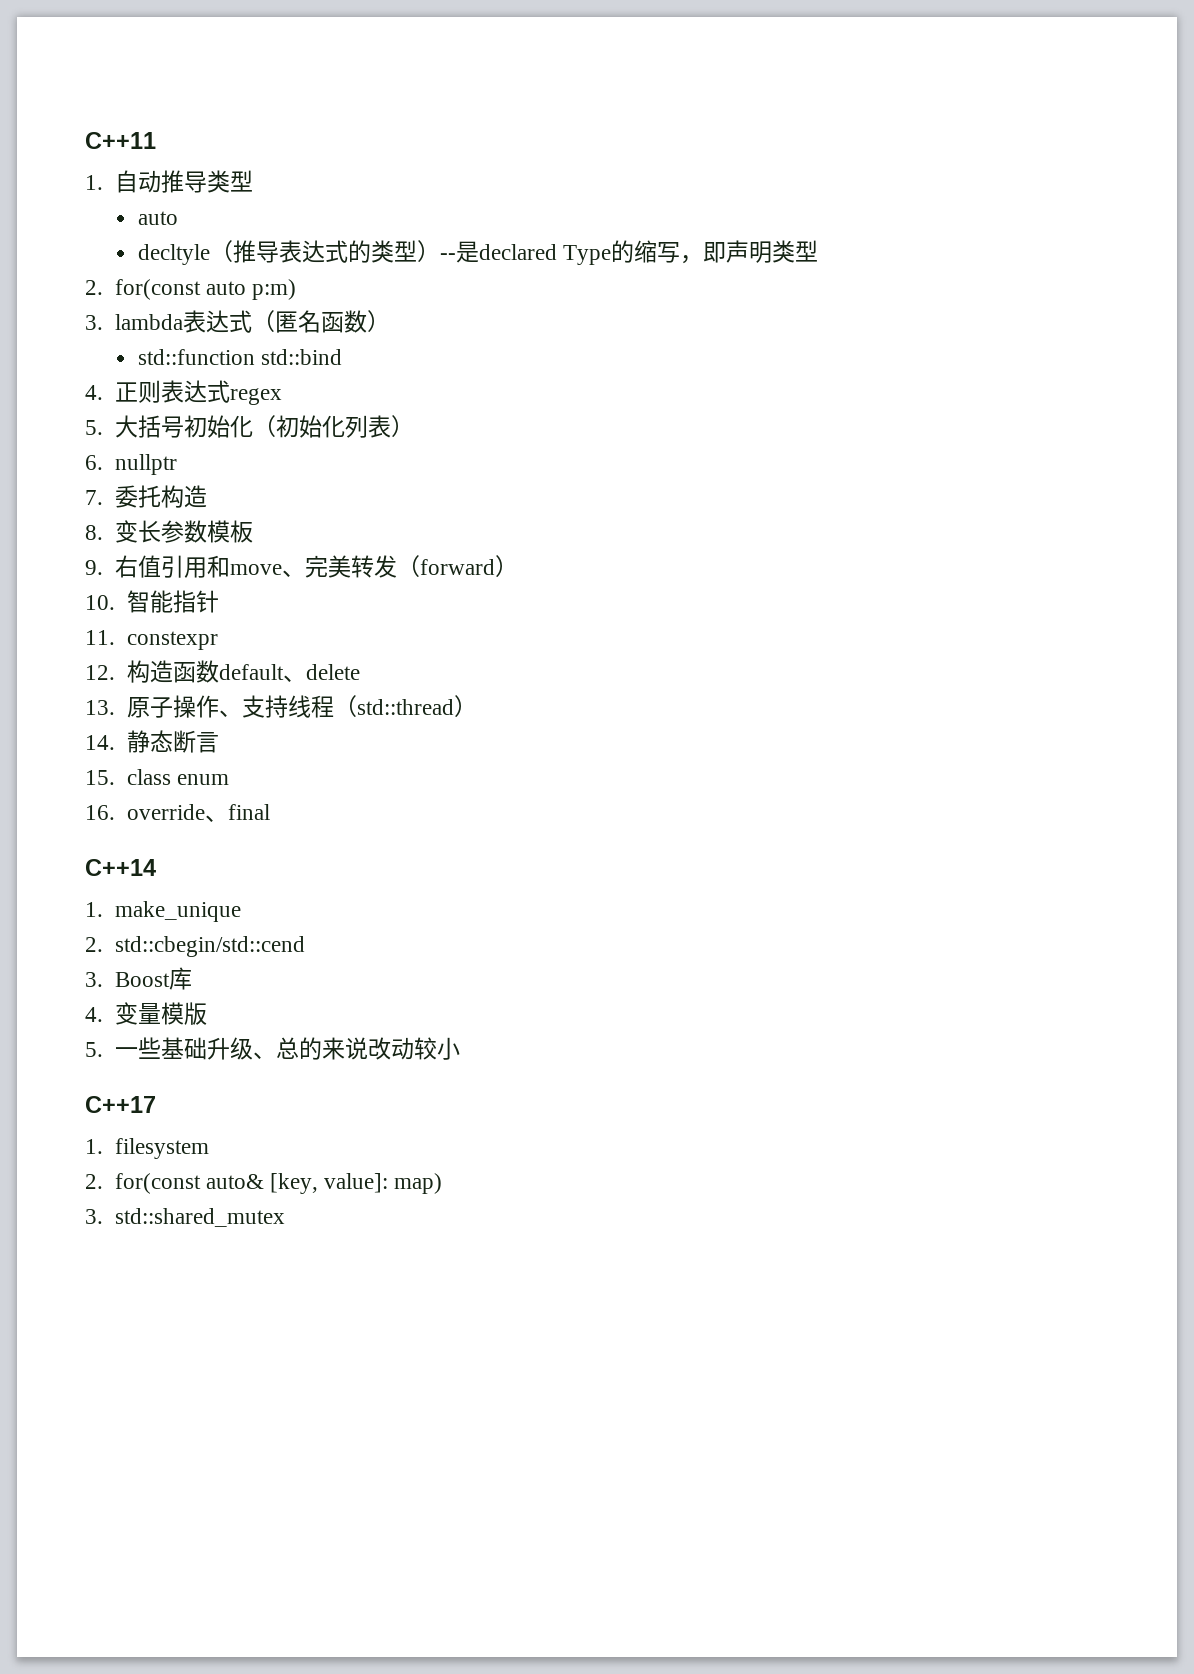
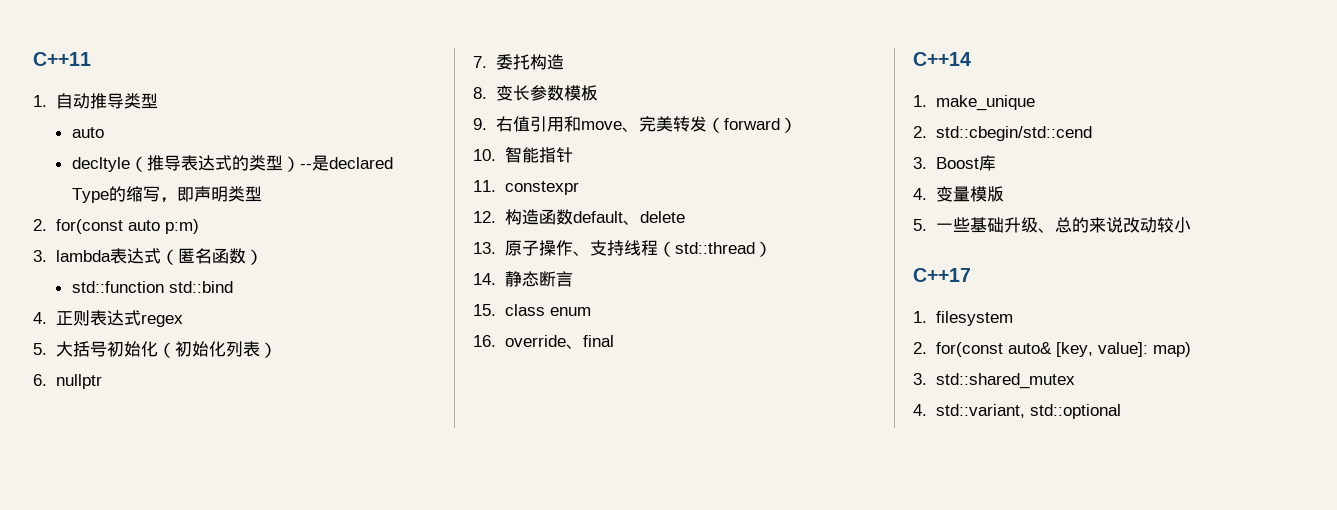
+ 4. std::variant, std::optional

